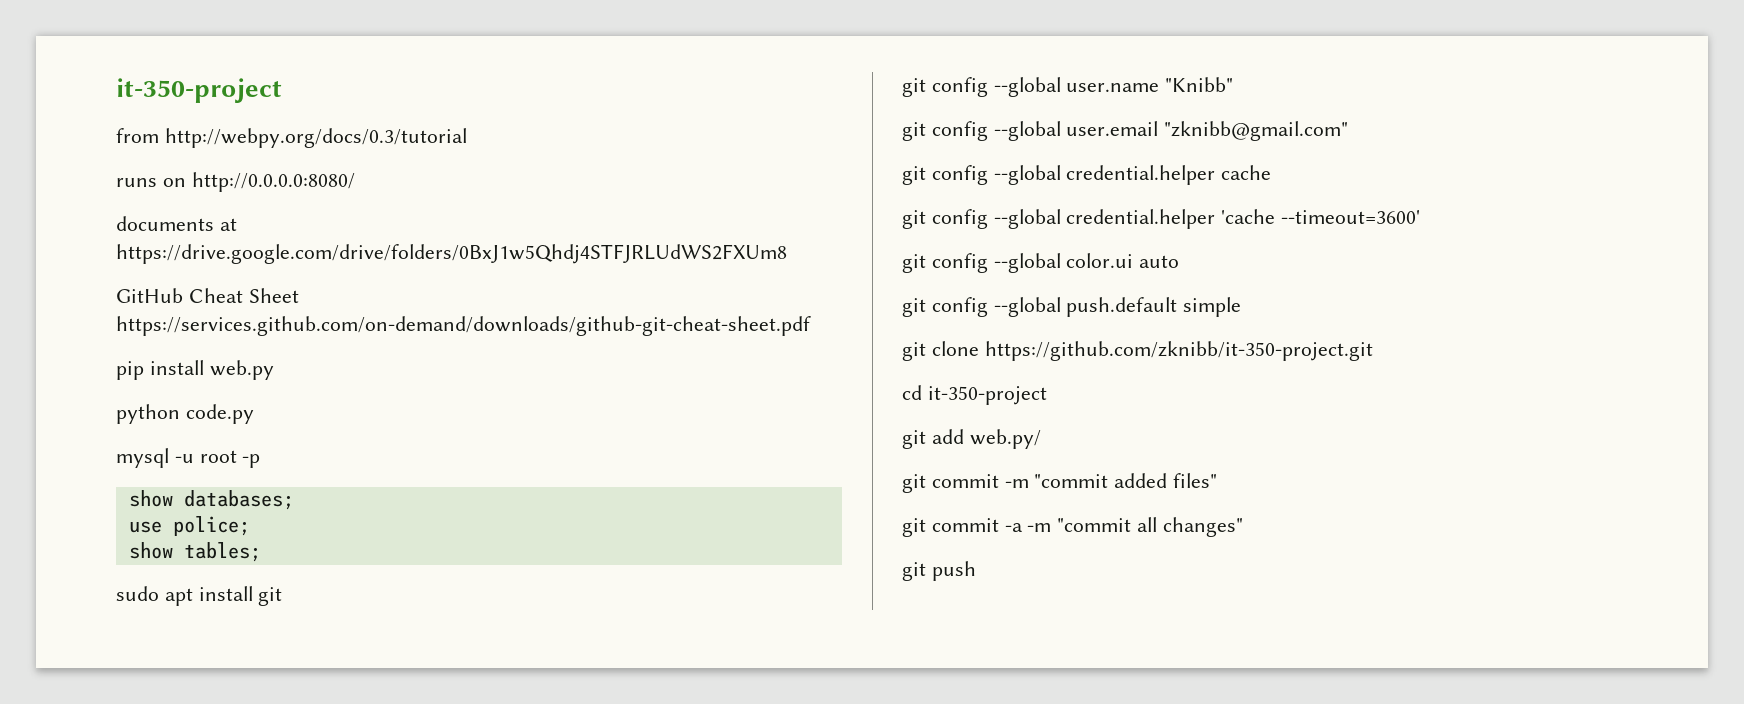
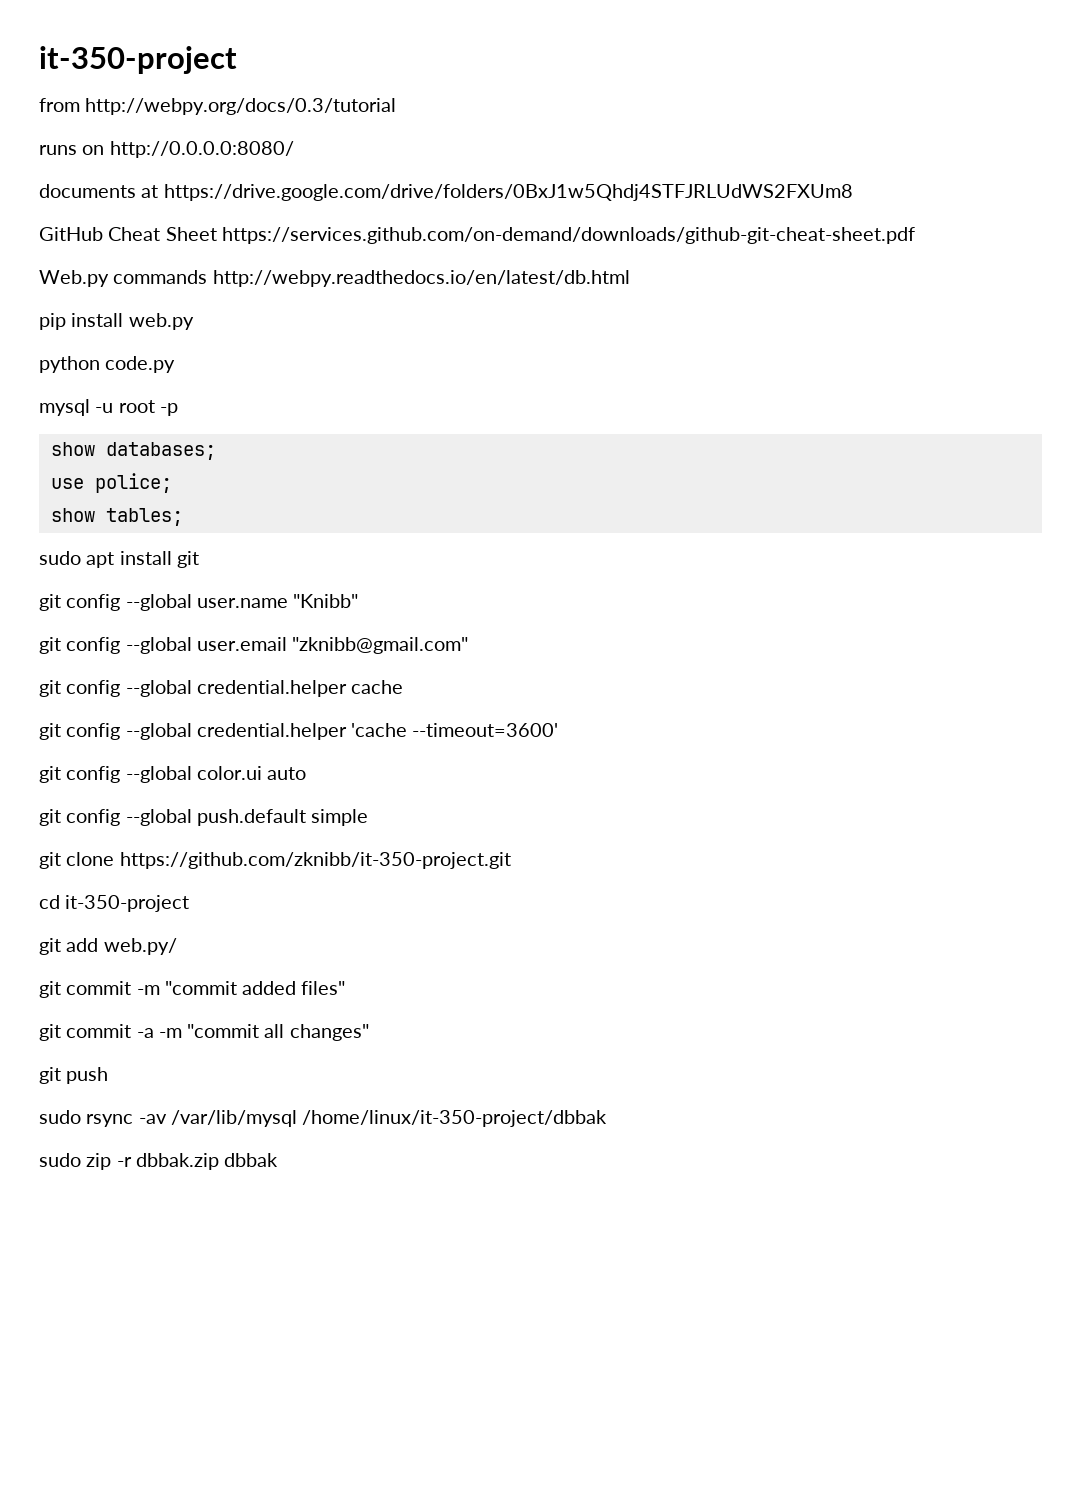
+ Web.py commands http://webpy.readthedocs.io/en/latest/db.html
+ sudo rsync -av /var/lib/mysql /home/linux/it-350-project/dbbak
+ sudo zip -r dbbak.zip dbbak

